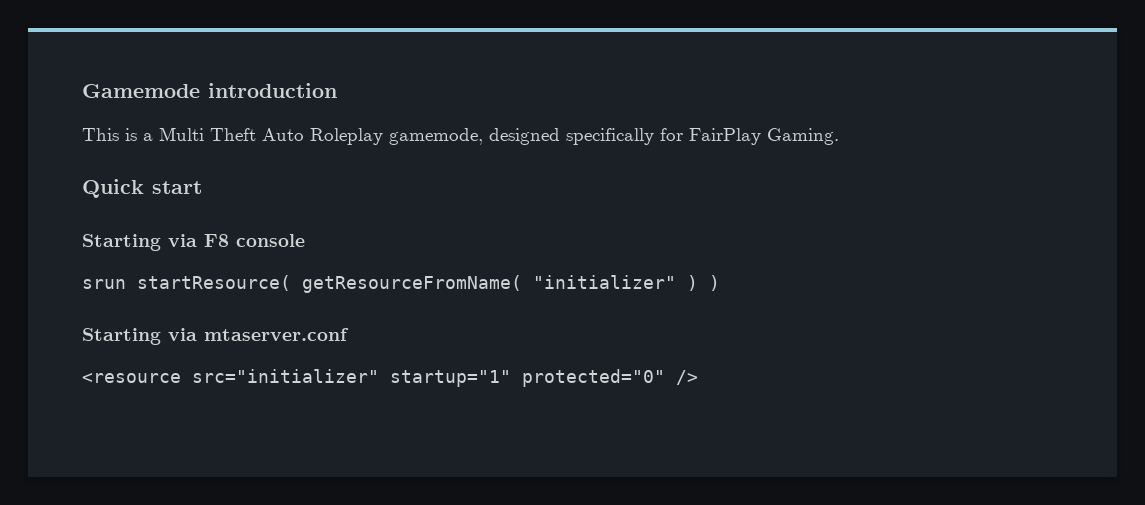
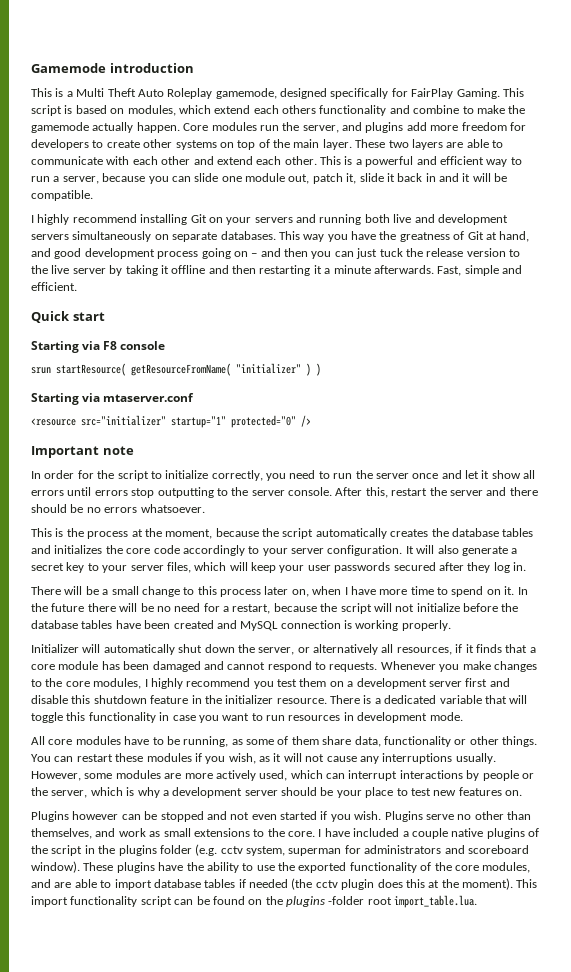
+ This script is based on modules, which extend each others functionality and combine to make the gamemode actually happen. Core modules run the server, and plugins add more freedom for developers to create other systems on top of the main layer. These two layers are able to communicate with each other and extend each other. This is a powerful and efficient way to run a server, because you can slide one module out, patch it, slide it back in and it will be compatible.
+ I highly recommend installing Git on your servers and running both live and development servers simultaneously on separate databases. This way you have the greatness of Git at hand, and good development process going on – and then you can just tuck the release version to the live server by taking it offline and then restarting it a minute afterwards. Fast, simple and efficient.
+ Important note
+ In order for the script to initialize correctly, you need to run the server once and let it show all errors until errors stop outputting to the server console. After this, restart the server and there should be no errors whatsoever.
+ This is the process at the moment, because the script automatically creates the database tables and initializes the core code accordingly to your server configuration. It will also generate a secret key to your server files, which will keep your user passwords secured after they log in.
+ There will be a small change to this process later on, when I have more time to spend on it. In the future there will be no need for a restart, because the script will not initialize before the database tables have been created and MySQL connection is working properly.
+ Initializer will automatically shut down the server, or alternatively all resources, if it finds that a core module has been damaged and cannot respond to requests. Whenever you make changes to the core modules, I highly recommend you test them on a development server first and disable this shutdown feature in the initializer resource. There is a dedicated variable that will toggle this functionality in case you want to run resources in development mode.
+ All core modules have to be running, as some of them share data, functionality or other things. You can restart these modules if you wish, as it will not cause any interruptions usually. However, some modules are more actively used, which can interrupt interactions by people or the server, which is why a development server should be your place to test new features on.
+ Plugins however can be stopped and not even started if you wish. Plugins serve no other than themselves, and work as small extensions to the core. I have included a couple native plugins of the script in the plugins folder (e.g. cctv system, superman for administrators and scoreboard window). These plugins have the ability to use the exported functionality of the core modules, and are able to import database tables if needed (the cctv plugin does this at the moment). This import functionality script can be found on the plugins -folder root import_table.lua.

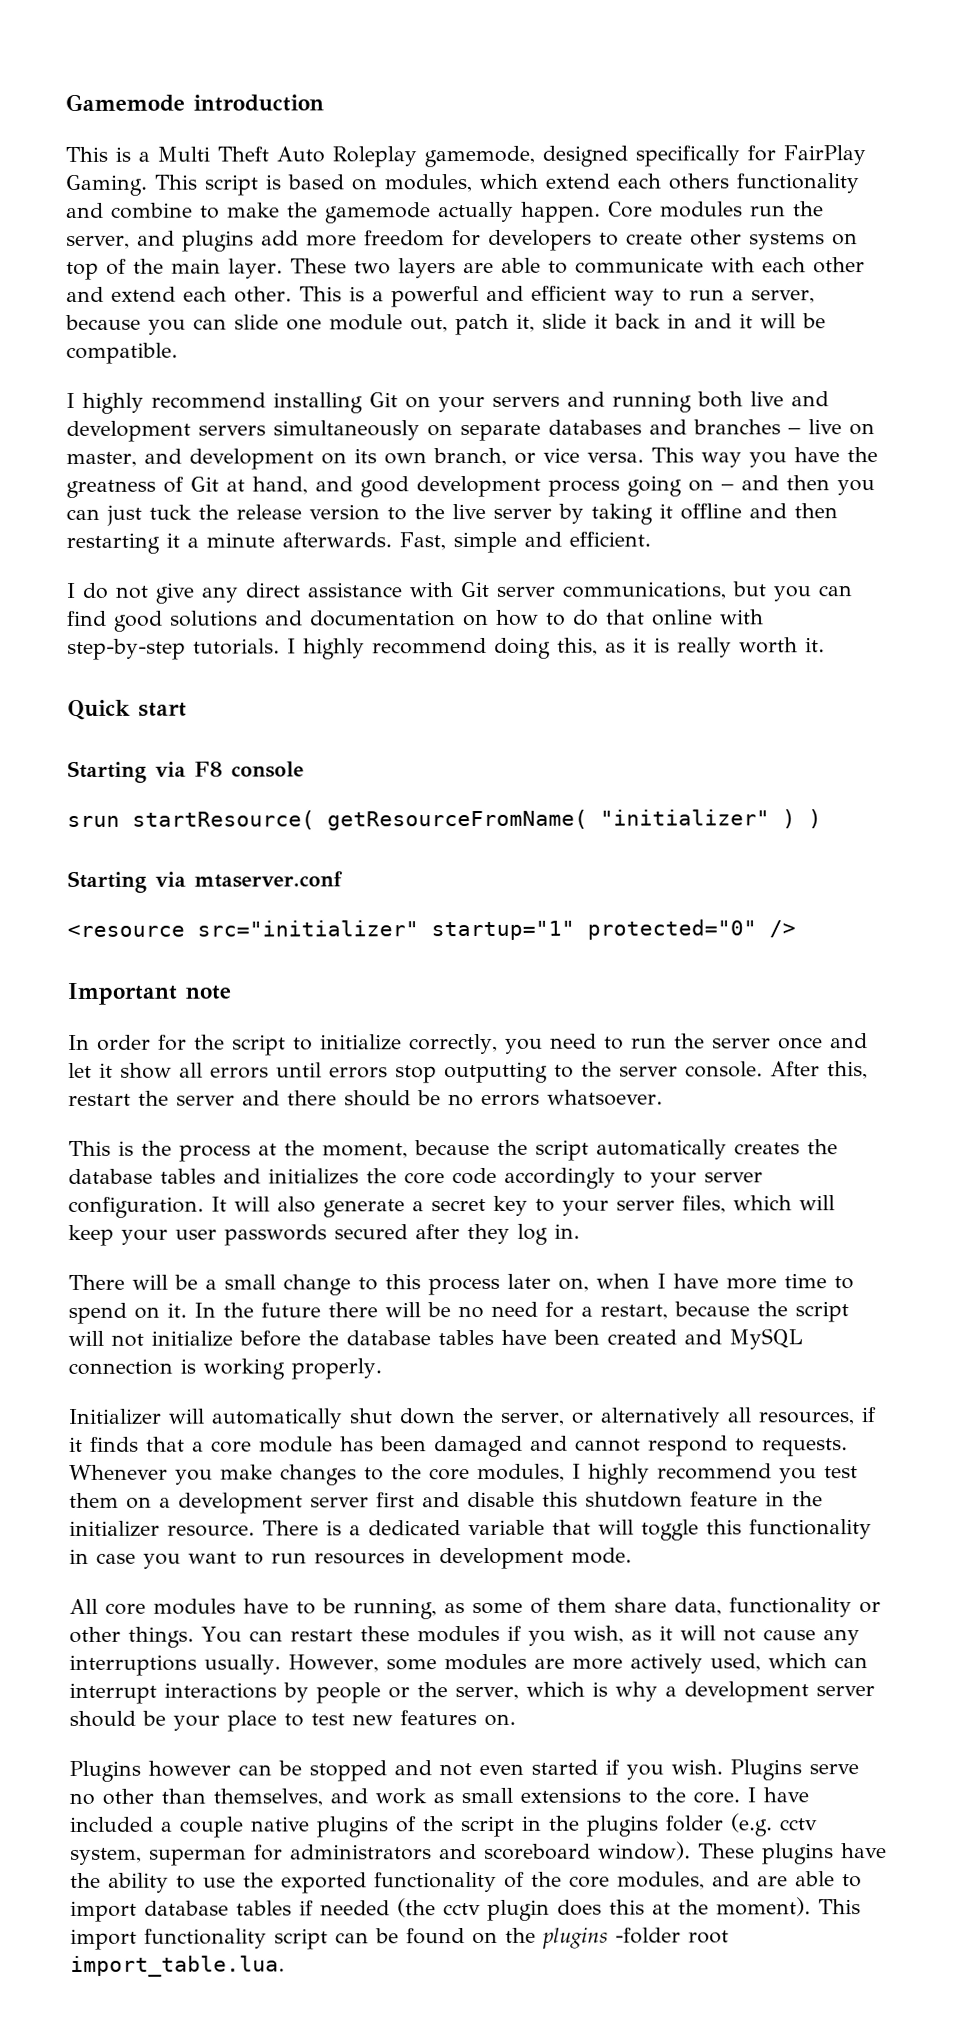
- I highly recommend installing Git on your servers and running both live and development servers simultaneously on separate databases.
+ I highly recommend installing Git on your servers and running both live and development servers simultaneously on separate databases and branches – live on master, and development on its own branch, or vice versa.
+ I do not give any direct assistance with Git server communications, but you can find good solutions and documentation on how to do that online with step-by-step tutorials. I highly recommend doing this, as it is really worth it.

